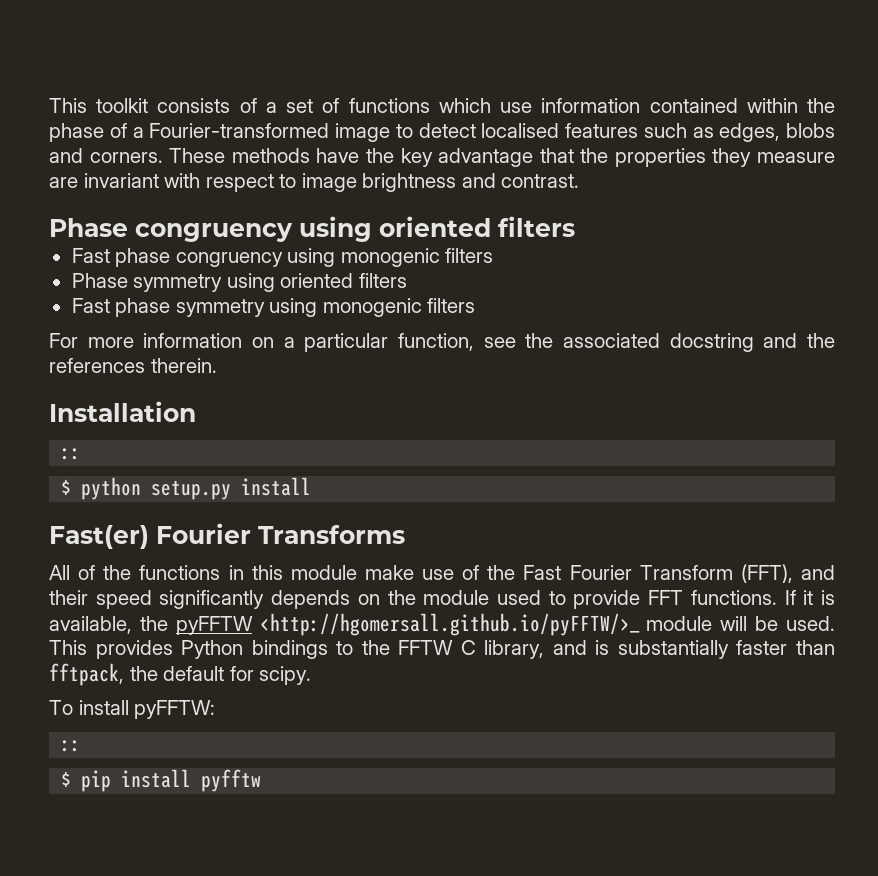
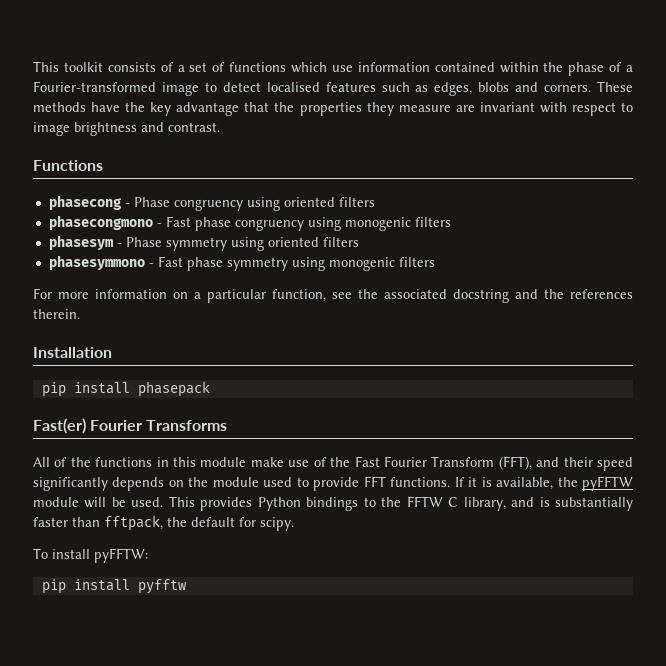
- Phase congruency using oriented filters
+ Functions
+ phasecong - Phase congruency using oriented filters
- Fast phase congruency using monogenic filters
+ phasecongmono - Fast phase congruency using monogenic filters
- Phase symmetry using oriented filters
+ phasesym - Phase symmetry using oriented filters
- Fast phase symmetry using monogenic filters
+ phasesymmono - Fast phase symmetry using monogenic filters
  Installation
- ::
- $ python setup.py install
+ pip install phasepack
- If it is available, the pyFFTW <http://hgomersall.github.io/pyFFTW/>_ module will be used.
+ If it is available, the pyFFTW module will be used.
  To install pyFFTW:
- ::
- $ pip install pyfftw
+ pip install pyfftw

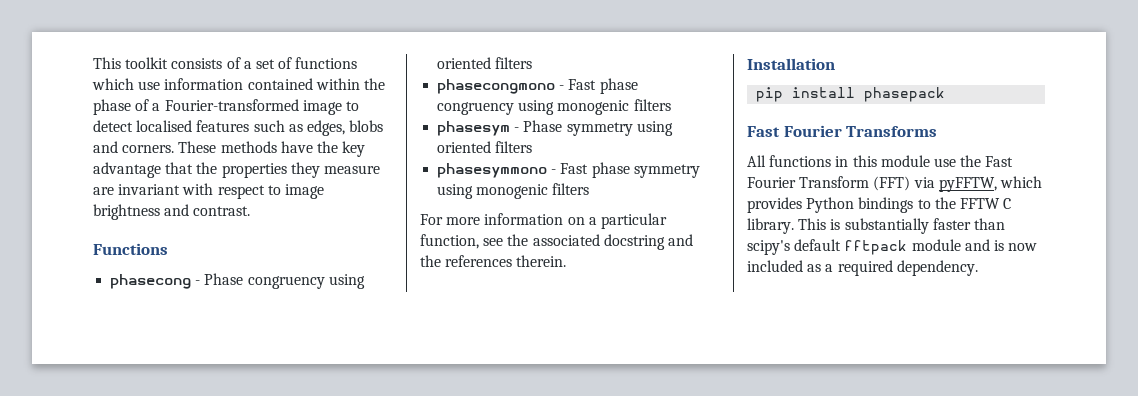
- Fast(er) Fourier Transforms
+ Fast Fourier Transforms
- All of the functions in this module make use of the Fast Fourier Transform (FFT), and their speed significantly depends on the module used to provide FFT functions. If it is available, the pyFFTW module will be used. This provides Python bindings to the FFTW C library, and is substantially faster than fftpack, the default for scipy.
- To install pyFFTW:
- pip install pyfftw
+ All functions in this module use the Fast Fourier Transform (FFT) via pyFFTW, which provides Python bindings to the FFTW C library. This is substantially faster than scipy's default fftpack module and is now included as a required dependency.

